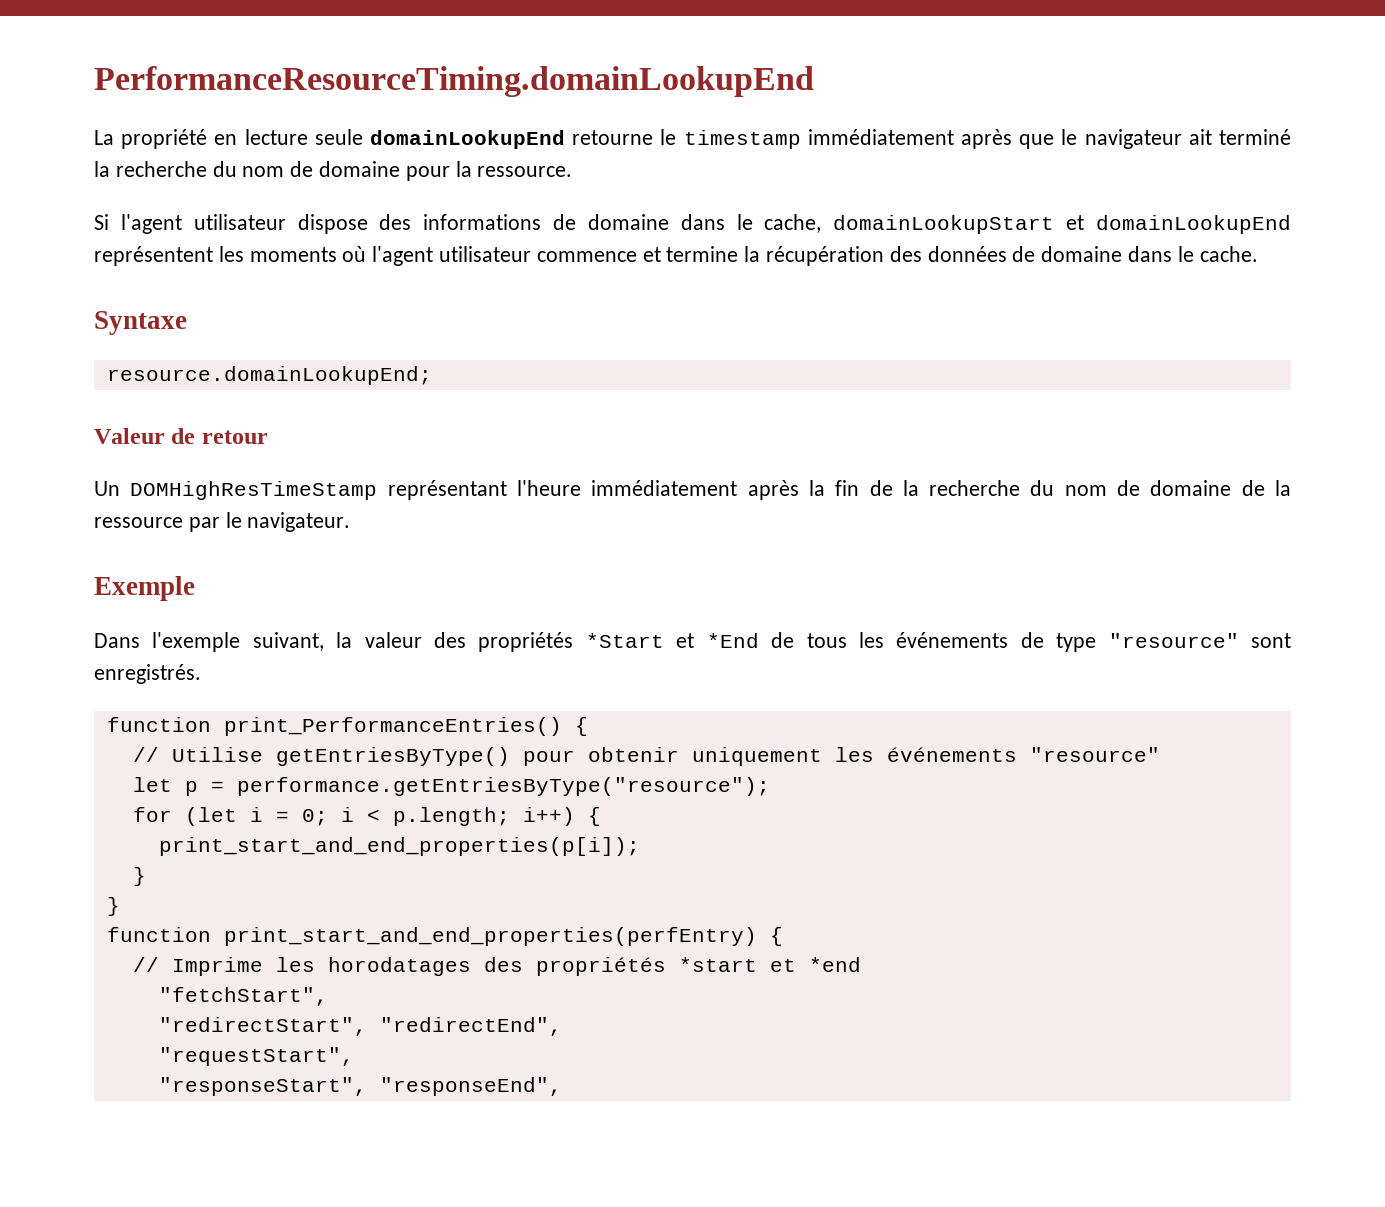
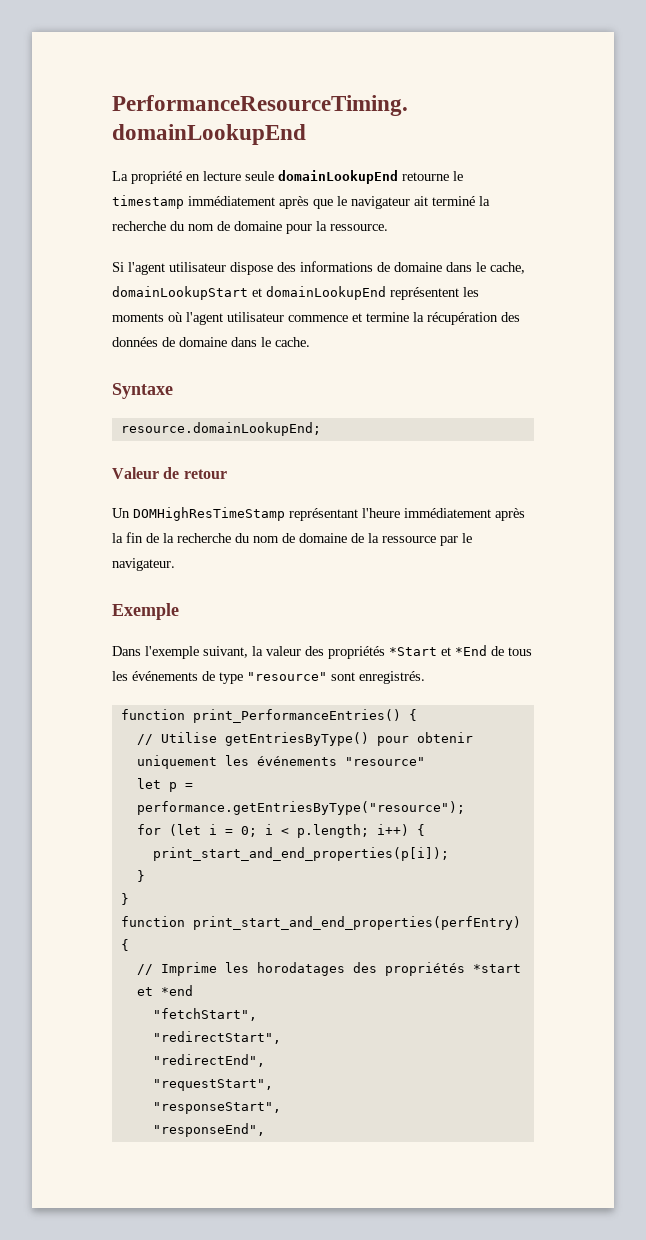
- "redirectStart", "redirectEnd",
+ "redirectStart",
+ "redirectEnd",
- "responseStart", "responseEnd",
+ "responseStart",
+ "responseEnd",

